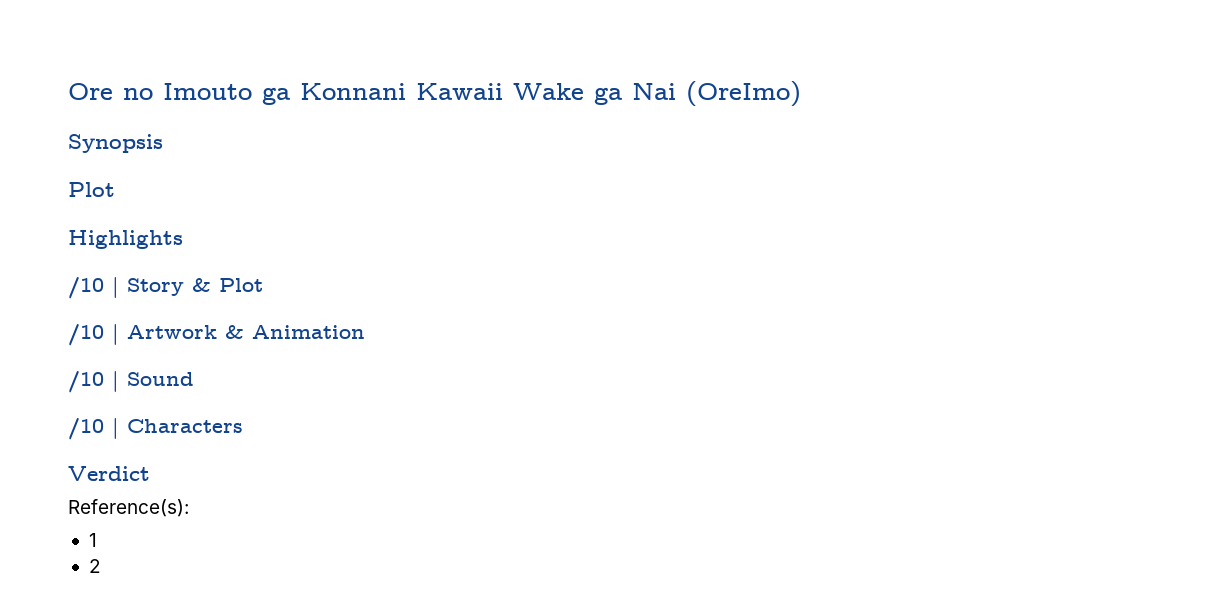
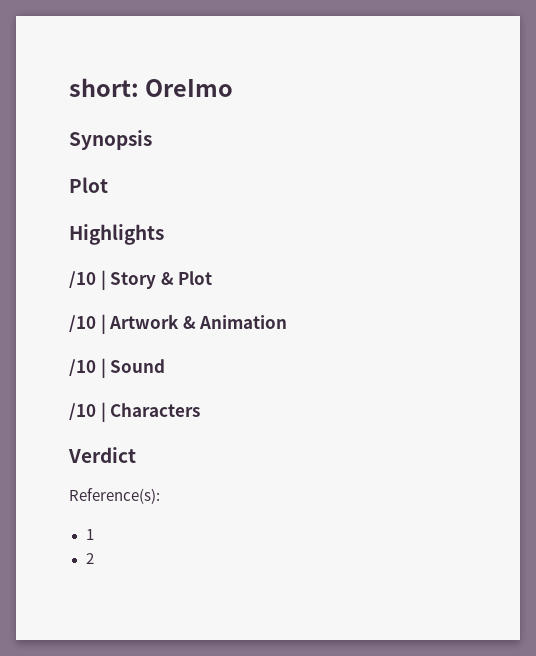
- Ore no Imouto ga Konnani Kawaii Wake ga Nai (OreImo)
+ short: OreImo

